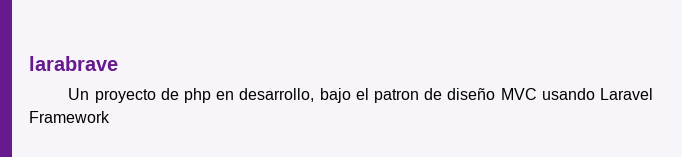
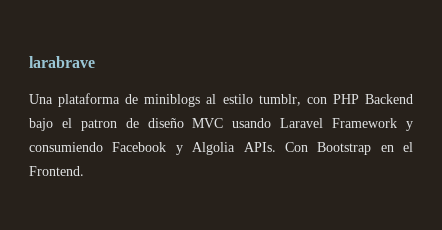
- Un proyecto de php en desarrollo, bajo el patron de diseño MVC usando Laravel Framework
+ Una plataforma de miniblogs al estilo tumblr, con PHP Backend bajo el patron de diseño MVC usando Laravel Framework y consumiendo Facebook y Algolia APIs. Con Bootstrap en el Frontend.

